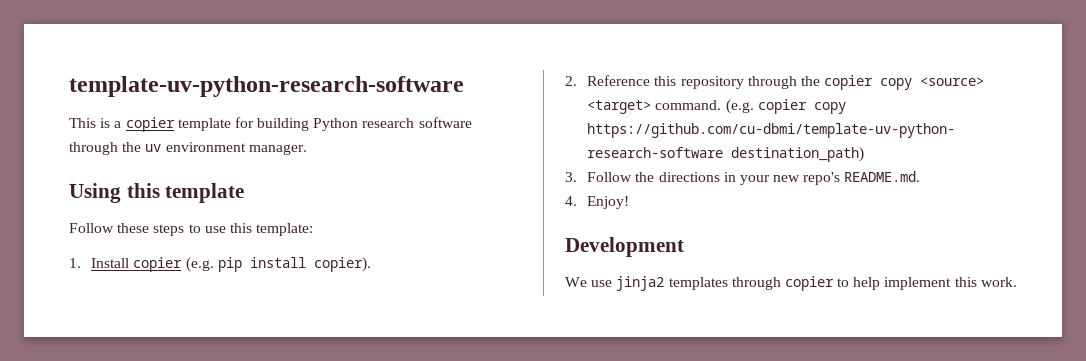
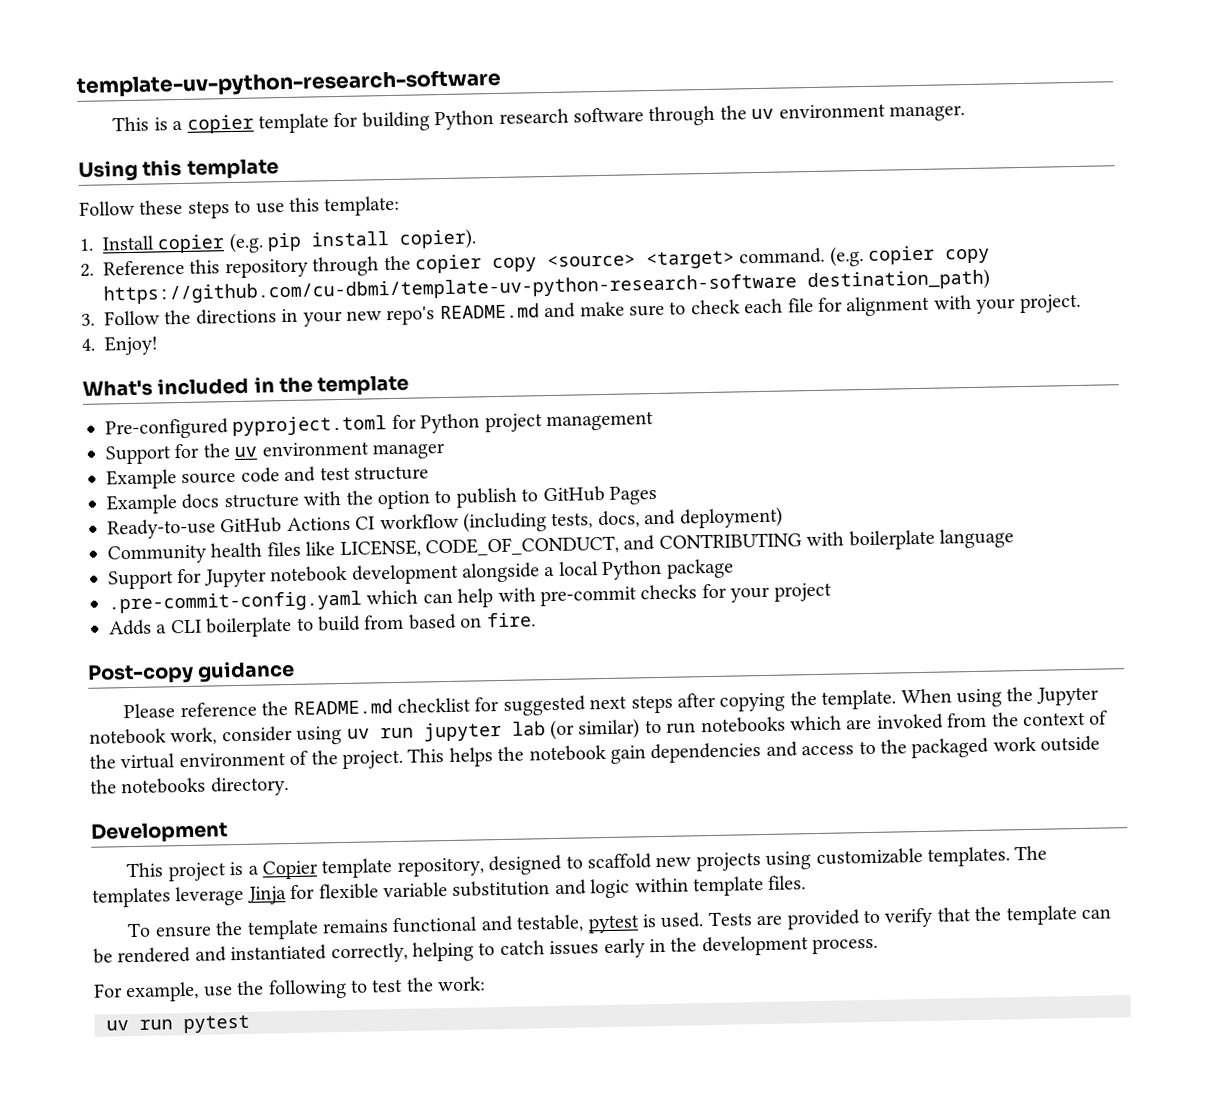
- 3. Follow the directions in your new repo's README.md.
+ 3. Follow the directions in your new repo's README.md and make sure to check each file for alignment with your project.
  4. Enjoy!
+ What's included in the template
+ Pre-configured pyproject.toml for Python project management
+ Support for the uv environment manager
+ Example source code and test structure
+ Example docs structure with the option to publish to GitHub Pages
+ Ready-to-use GitHub Actions CI workflow (including tests, docs, and deployment)
+ Community health files like LICENSE, CODE_OF_CONDUCT, and CONTRIBUTING with boilerplate language
+ Support for Jupyter notebook development alongside a local Python package
+ .pre-commit-config.yaml which can help with pre-commit checks for your project
+ Adds a CLI boilerplate to build from based on fire.
+ Post-copy guidance
+ Please reference the README.md checklist for suggested next steps after copying the template. When using the Jupyter notebook work, consider using uv run jupyter lab (or similar) to run notebooks which are invoked from the context of the virtual environment of the project. This helps the notebook gain dependencies and access to the packaged work outside the notebooks directory.
  Development
- We use jinja2 templates through copier to help implement this work.
+ This project is a Copier template repository, designed to scaffold new projects using customizable templates. The templates leverage Jinja for flexible variable substitution and logic within template files.
+ To ensure the template remains functional and testable, pytest is used. Tests are provided to verify that the template can be rendered and instantiated correctly, helping to catch issues early in the development process.
+ For example, use the following to test the work:
+ uv run pytest

